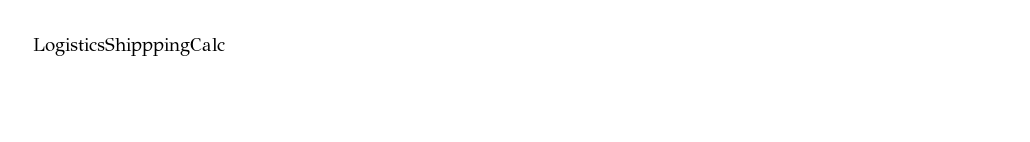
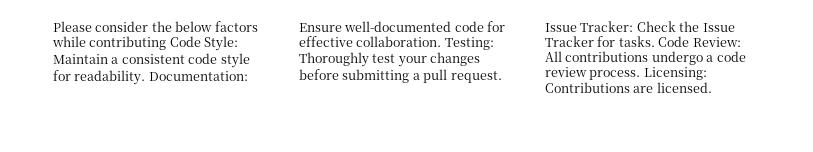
- LogisticsShipppingCalc
+ Please consider the below factors while contributing Code Style: Maintain a consistent code style for readability. Documentation: Ensure well-documented code for effective collaboration. Testing: Thoroughly test your changes before submitting a pull request. Issue Tracker: Check the Issue Tracker for tasks. Code Review: All contributions undergo a code review process. Licensing: Contributions are licensed.

